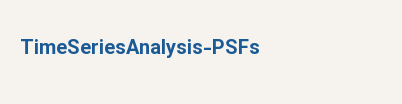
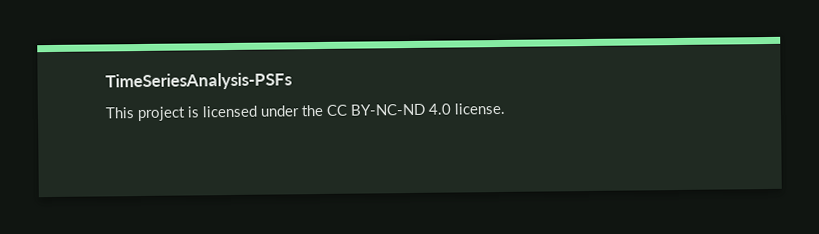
+ This project is licensed under the CC BY-NC-ND 4.0 license.

